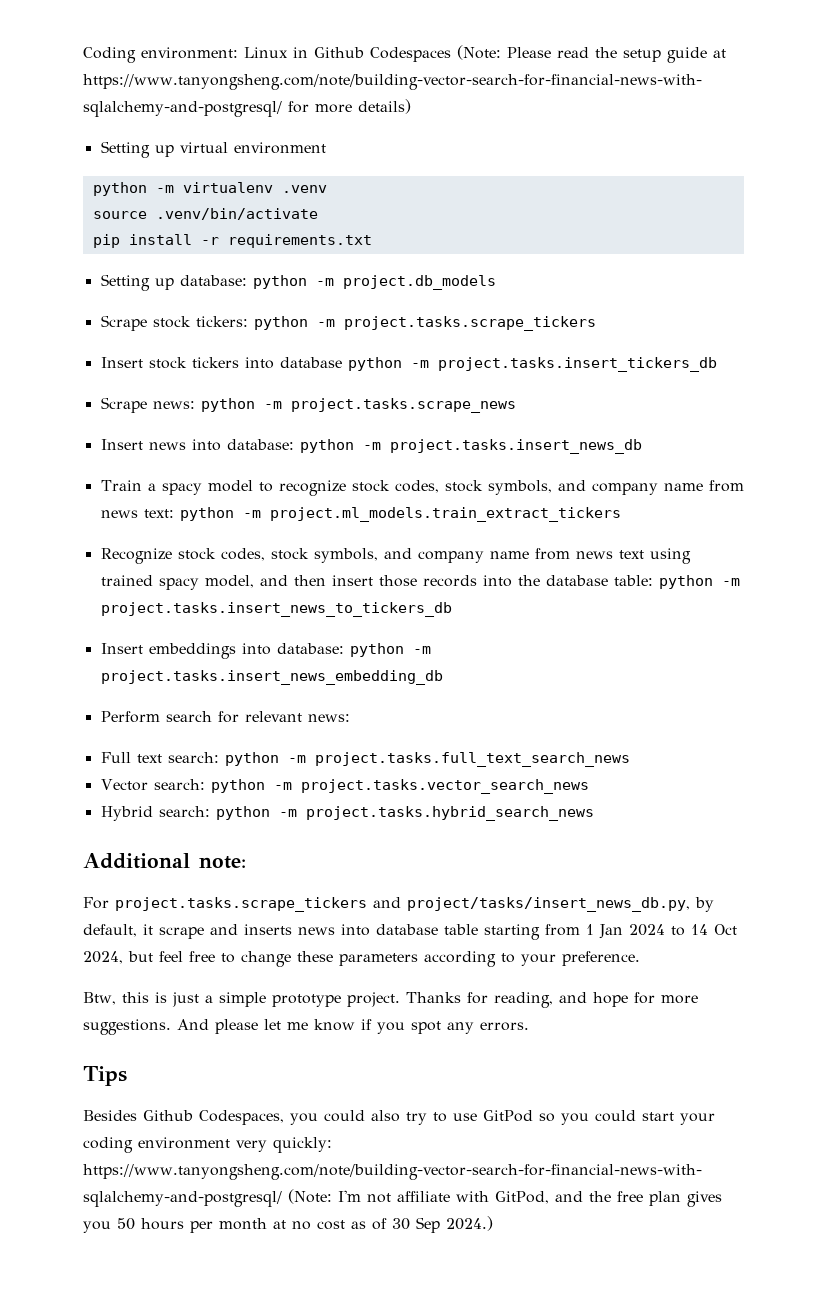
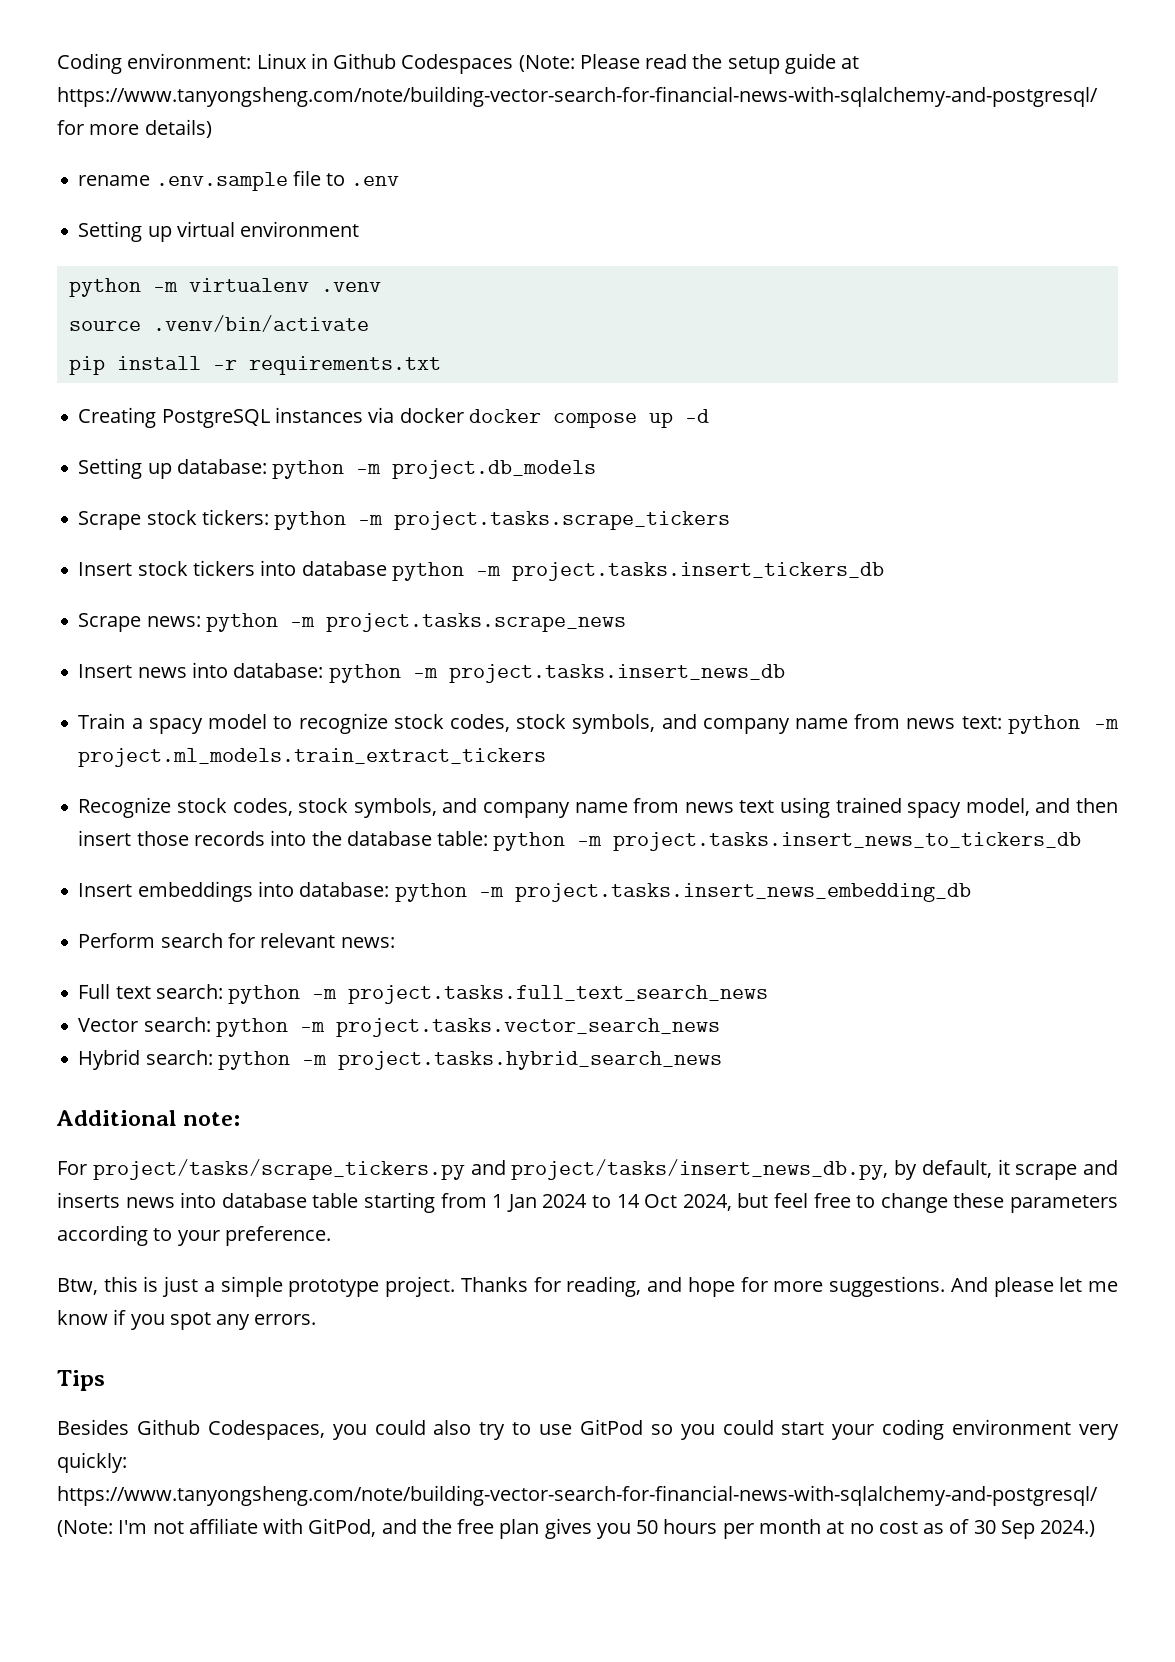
+ rename .env.sample file to .env
+ Creating PostgreSQL instances via docker docker compose up -d
- For project.tasks.scrape_tickers and project/tasks/insert_news_db.py, by default, it scrape and inserts news into database table starting from 1 Jan 2024 to 14 Oct 2024, but feel free to change these parameters according to your preference.
+ For project/tasks/scrape_tickers.py and project/tasks/insert_news_db.py, by default, it scrape and inserts news into database table starting from 1 Jan 2024 to 14 Oct 2024, but feel free to change these parameters according to your preference.

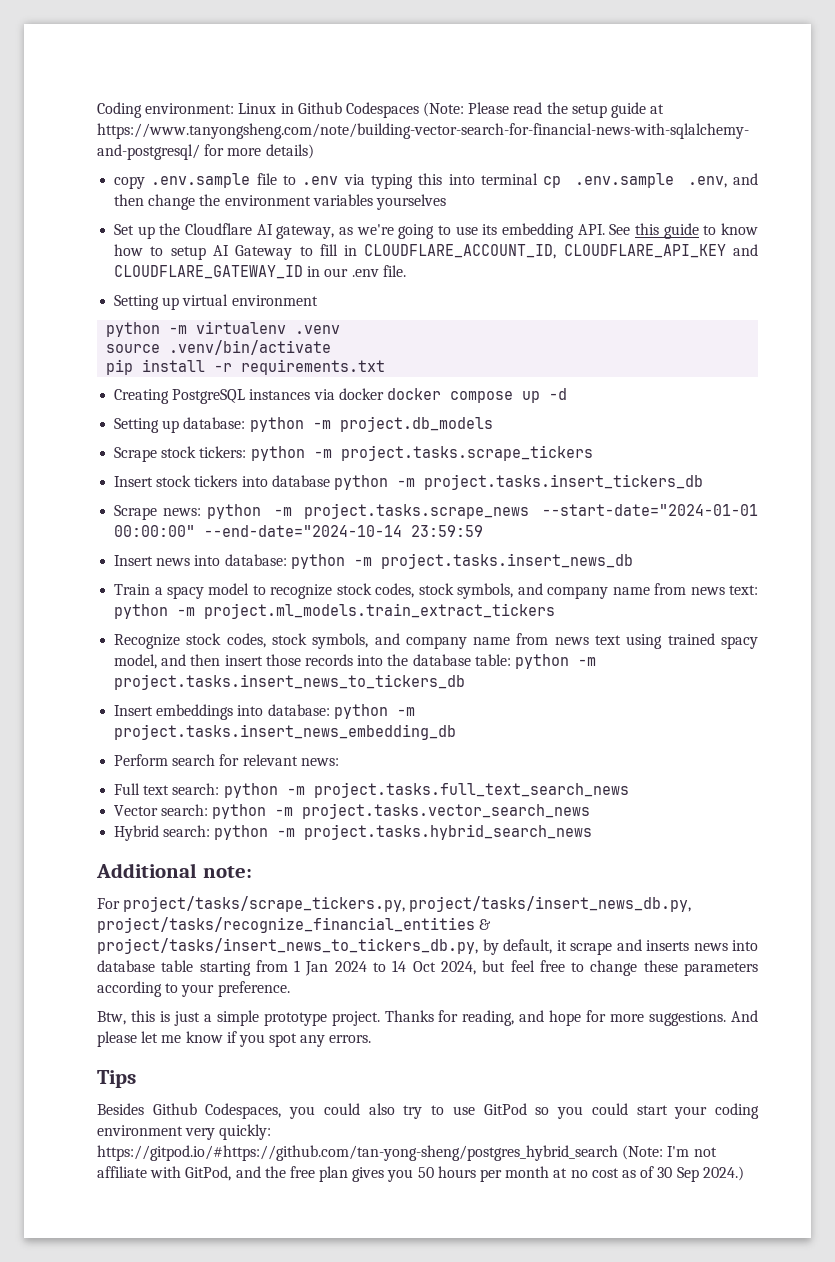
- rename .env.sample file to .env
+ copy .env.sample file to .env via typing this into terminal cp .env.sample .env, and then change the environment variables yourselves
+ Set up the Cloudflare AI gateway, as we're going to use its embedding API. See this guide to know how to setup AI Gateway to fill in CLOUDFLARE_ACCOUNT_ID, CLOUDFLARE_API_KEY and CLOUDFLARE_GATEWAY_ID in our .env file.
- Scrape news: python -m project.tasks.scrape_news
+ Scrape news: python -m project.tasks.scrape_news --start-date="2024-01-01 00:00:00" --end-date="2024-10-14 23:59:59
- For project/tasks/scrape_tickers.py and project/tasks/insert_news_db.py, by default, it scrape and inserts news into database table starting from 1 Jan 2024 to 14 Oct 2024, but feel free to change these parameters according to your preference.
+ For project/tasks/scrape_tickers.py, project/tasks/insert_news_db.py, project/tasks/recognize_financial_entities & project/tasks/insert_news_to_tickers_db.py, by default, it scrape and inserts news into database table starting from 1 Jan 2024 to 14 Oct 2024, but feel free to change these parameters according to your preference.
- Besides Github Codespaces, you could also try to use GitPod so you could start your coding environment very quickly: https://www.tanyongsheng.com/note/building-vector-search-for-financial-news-with-sqlalchemy-and-postgresql/ (Note: I'm not affiliate with GitPod, and the free plan gives you 50 hours per month at no cost as of 30 Sep 2024.)
+ Besides Github Codespaces, you could also try to use GitPod so you could start your coding environment very quickly: https://gitpod.io/#https://github.com/tan-yong-sheng/postgres_hybrid_search (Note: I'm not affiliate with GitPod, and the free plan gives you 50 hours per month at no cost as of 30 Sep 2024.)

